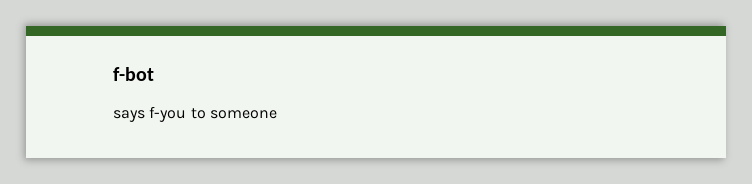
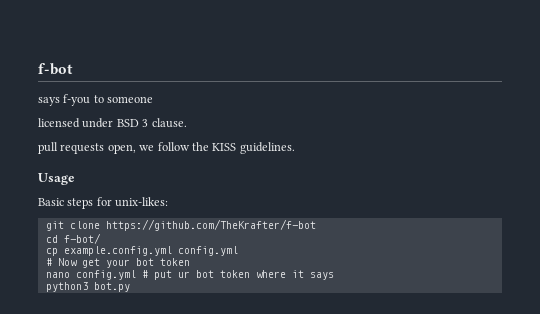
+ licensed under BSD 3 clause.
+ pull requests open, we follow the KISS guidelines.
+ Usage
+ Basic steps for unix-likes:
+ git clone https://github.com/TheKrafter/f-bot
+ cd f-bot/
+ cp example.config.yml config.yml
+ # Now get your bot token
+ nano config.yml # put ur bot token where it says
+ python3 bot.py

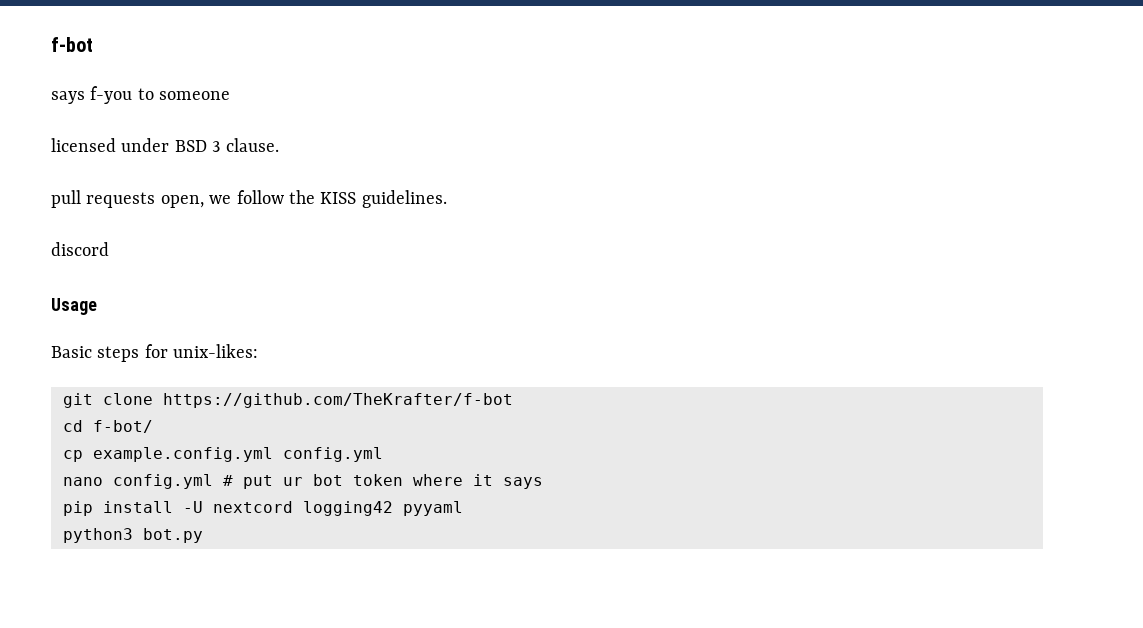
+ discord
- # Now get your bot token
+ pip install -U nextcord logging42 pyyaml

